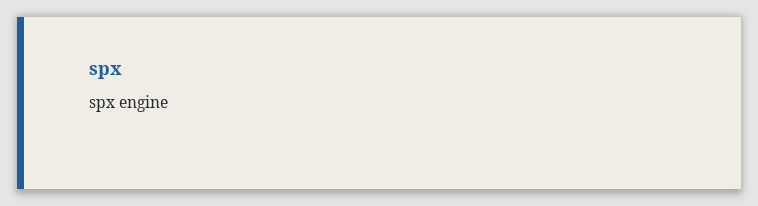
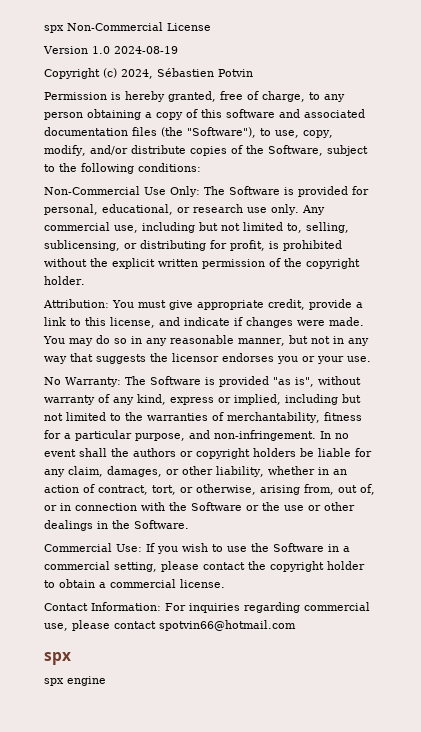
+ spx Non-Commercial License
+ Version 1.0 2024-08-19
+ Copyright (c) 2024, Sébastien Potvin
+ Permission is hereby granted, free of charge, to any person obtaining a copy of this software and associated documentation files (the "Software"), to use, copy, modify, and/or distribute copies of the Software, subject to the following conditions:
+ Non-Commercial Use Only: The Software is provided for personal, educational, or research use only. Any commercial use, including but not limited to, selling, sublicensing, or distributing for profit, is prohibited without the explicit written permission of the copyright holder.
+ Attribution: You must give appropriate credit, provide a link to this license, and indicate if changes were made. You may do so in any reasonable manner, but not in any way that suggests the licensor endorses you or your use.
+ No Warranty: The Software is provided "as is", without warranty of any kind, express or implied, including but not limited to the warranties of merchantability, fitness for a particular purpose, and non-infringement. In no event shall the authors or copyright holders be liable for any claim, damages, or other liability, whether in an action of contract, tort, or otherwise, arising from, out of, or in connection with the Software or the use or other dealings in the Software.
+ Commercial Use: If you wish to use the Software in a commercial setting, please contact the copyright holder to obtain a commercial license.
+ Contact Information: For inquiries regarding commercial use, please contact spotvin66@hotmail.com

